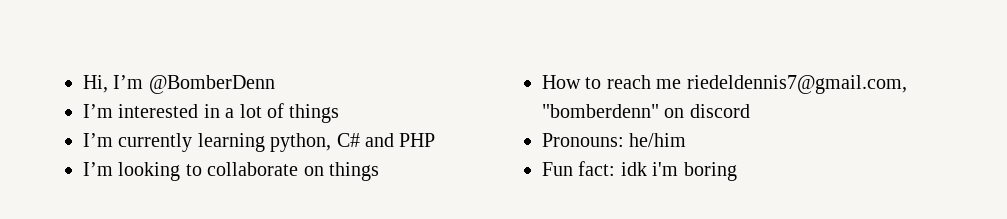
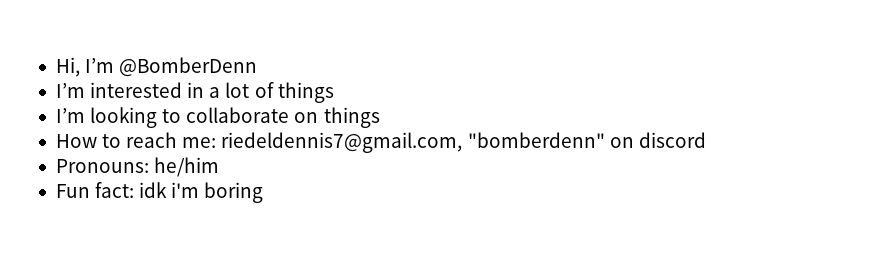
- I’m currently learning python, C# and PHP
- How to reach me riedeldennis7@gmail.com, "bomberdenn" on discord
+ How to reach me: riedeldennis7@gmail.com, "bomberdenn" on discord

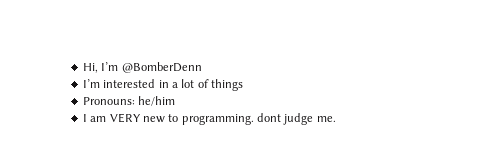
- I’m looking to collaborate on things
- How to reach me: riedeldennis7@gmail.com, "bomberdenn" on discord
  Pronouns: he/him
- Fun fact: idk i'm boring
+ I am VERY new to programming. dont judge me.

